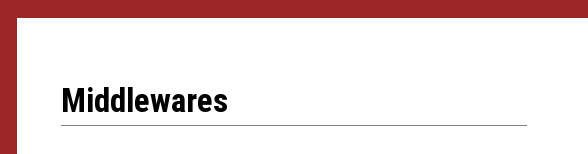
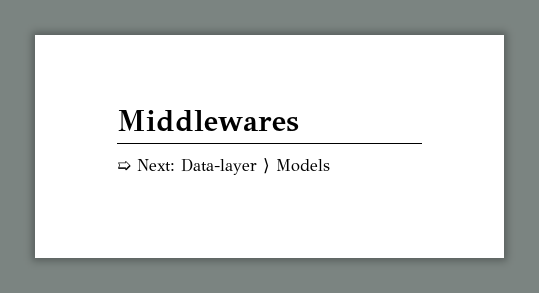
+ ➯ Next: Data-layer ⟩ Models

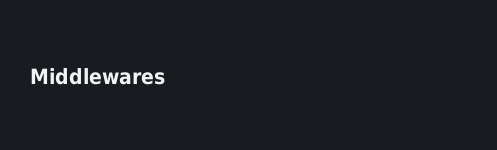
- ➯ Next: Data-layer ⟩ Models

